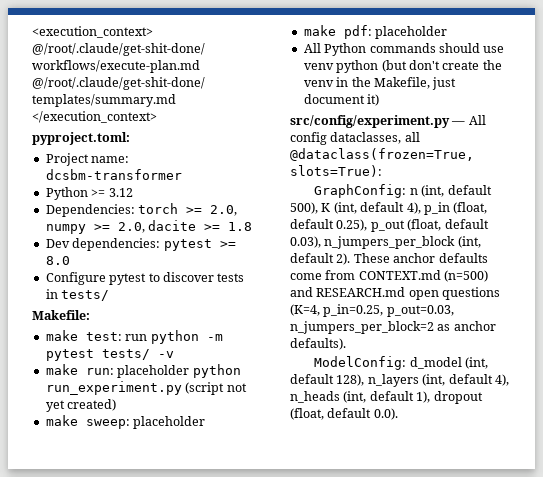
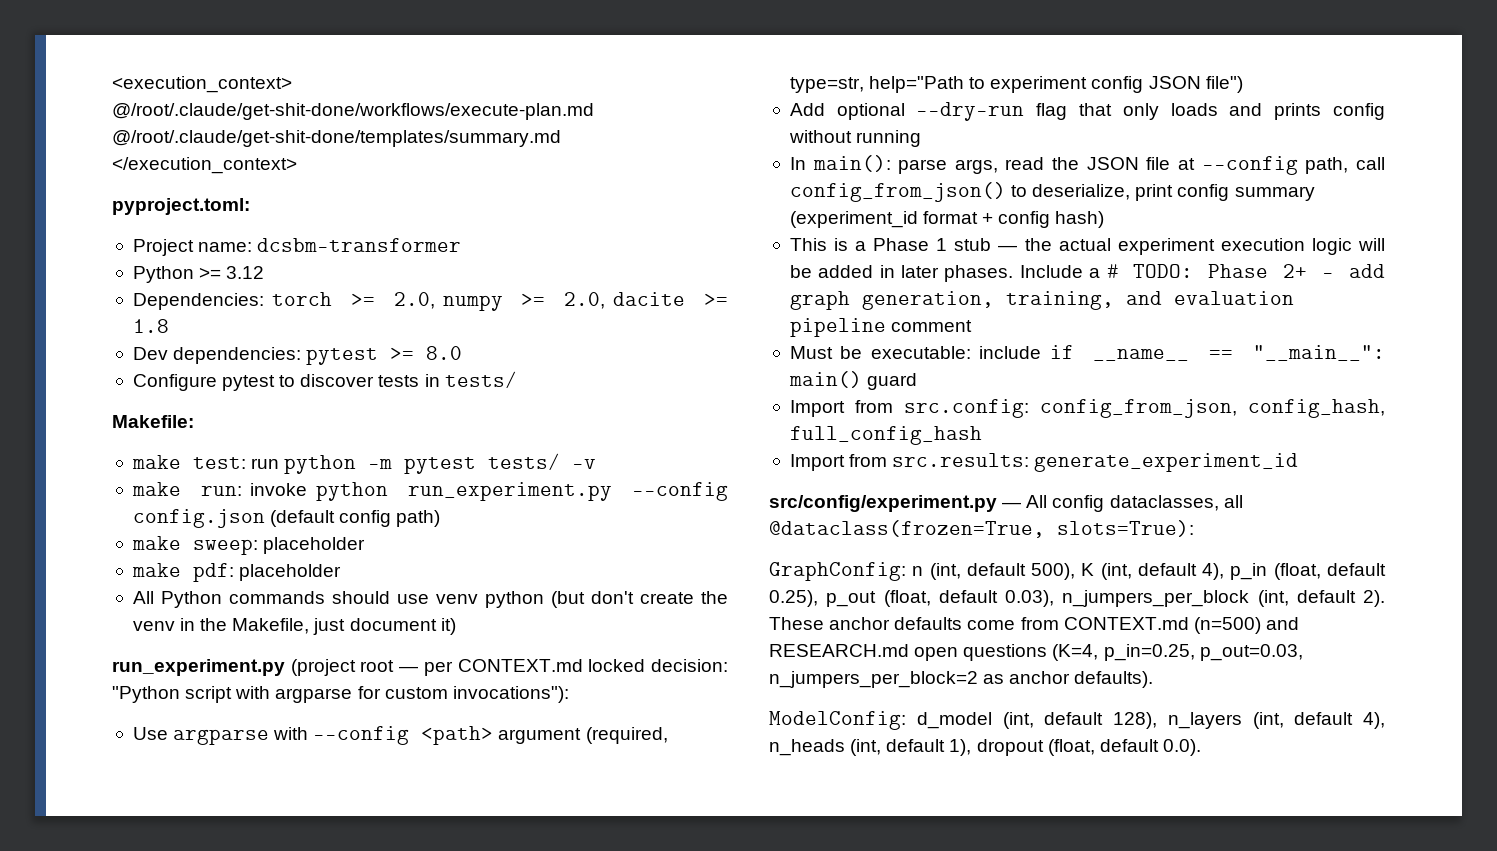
- make run: placeholder python run_experiment.py (script not yet created)
+ make run: invoke python run_experiment.py --config config.json (default config path)
+ run_experiment.py (project root — per CONTEXT.md locked decision: "Python script with argparse for custom invocations"):
+ Use argparse with --config <path> argument (required, type=str, help="Path to experiment config JSON file")
+ Add optional --dry-run flag that only loads and prints config without running
+ In main(): parse args, read the JSON file at --config path, call config_from_json() to deserialize, print config summary (experiment_id format + config hash)
+ This is a Phase 1 stub — the actual experiment execution logic will be added in later phases. Include a # TODO: Phase 2+ — add graph generation, training, and evaluation pipeline comment
+ Must be executable: include if __name__ == "__main__": main() guard
+ Import from src.config: config_from_json, config_hash, full_config_hash
+ Import from src.results: generate_experiment_id

